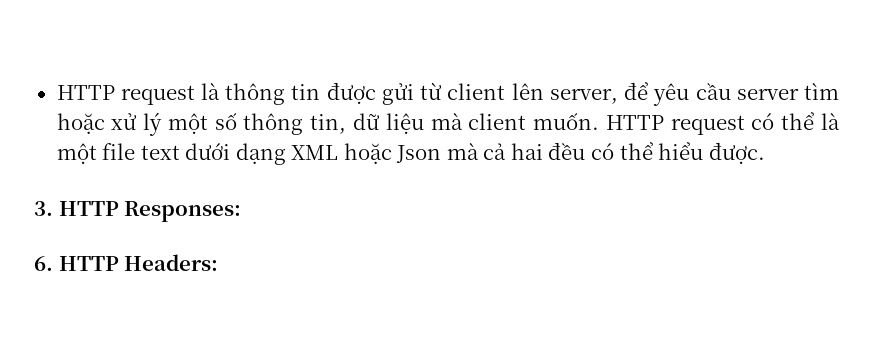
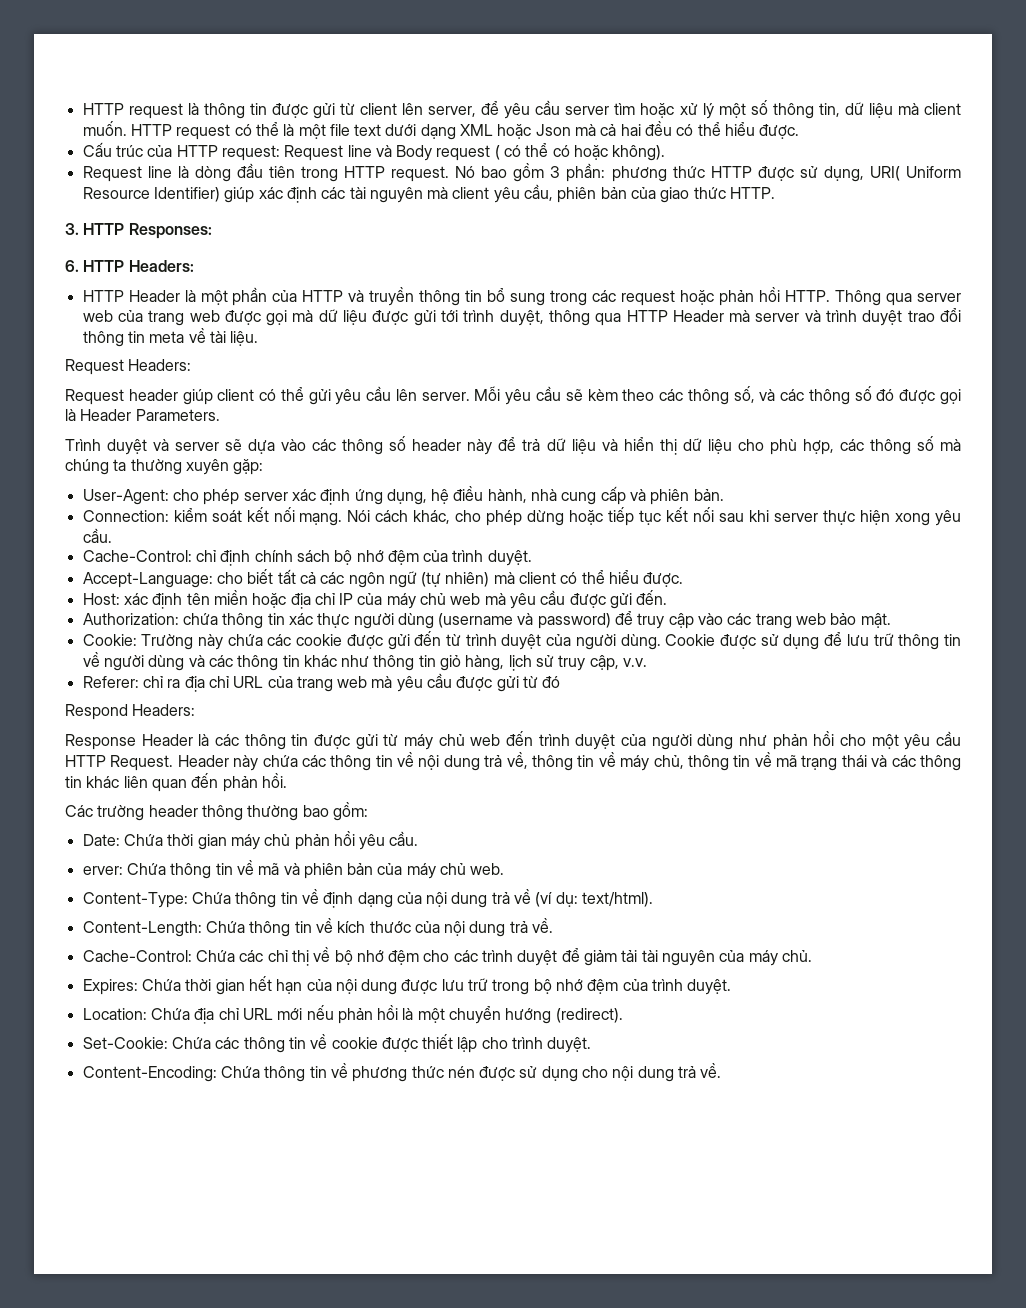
+ Cấu trúc của HTTP request: Request line và Body request ( có thể có hoặc không).
+ Request line là dòng đầu tiên trong HTTP request. Nó bao gồm 3 phần: phương thức HTTP được sử dụng, URI( Uniform Resource Identifier) giúp xác định các tài nguyên mà client yêu cầu, phiên bản của giao thức HTTP.
+ HTTP Header là một phần của HTTP và truyền thông tin bổ sung trong các request hoặc phản hồi HTTP. Thông qua server web của trang web được gọi mà dữ liệu được gửi tới trình duyệt, thông qua HTTP Header mà server và trình duyệt trao đổi thông tin meta về tài liệu.
+ Request Headers:
+ Request header giúp client có thể gửi yêu cầu lên server. Mỗi yêu cầu sẽ kèm theo các thông số, và các thông số đó được gọi là Header Parameters.
+ Trình duyệt và server sẽ dựa vào các thông số header này để trả dữ liệu và hiển thị dữ liệu cho phù hợp, các thông số mà chúng ta thường xuyên gặp:
+ User-Agent: cho phép server xác định ứng dụng, hệ điều hành, nhà cung cấp và phiên bản.
+ Connection: kiểm soát kết nối mạng. Nói cách khác, cho phép dừng hoặc tiếp tục kết nối sau khi server thực hiện xong yêu cầu.
+ Cache-Control: chỉ định chính sách bộ nhớ đệm của trình duyệt.
+ Accept-Language: cho biết tất cả các ngôn ngữ (tự nhiên) mà client có thể hiểu được.
+ Host: xác định tên miền hoặc địa chỉ IP của máy chủ web mà yêu cầu được gửi đến.
+ Authorization: chứa thông tin xác thực người dùng (username và password) để truy cập vào các trang web bảo mật.
+ Cookie: Trường này chứa các cookie được gửi đến từ trình duyệt của người dùng. Cookie được sử dụng để lưu trữ thông tin về người dùng và các thông tin khác như thông tin giỏ hàng, lịch sử truy cập, v.v.
+ Referer: chỉ ra địa chỉ URL của trang web mà yêu cầu được gửi từ đó
+ Respond Headers:
+ Response Header là các thông tin được gửi từ máy chủ web đến trình duyệt của người dùng như phản hồi cho một yêu cầu HTTP Request. Header này chứa các thông tin về nội dung trả về, thông tin về máy chủ, thông tin về mã trạng thái và các thông tin khác liên quan đến phản hồi.
+ Các trường header thông thường bao gồm:
+ Date: Chứa thời gian máy chủ phản hồi yêu cầu.
+ erver: Chứa thông tin về mã và phiên bản của máy chủ web.
+ Content-Type: Chứa thông tin về định dạng của nội dung trả về (ví dụ: text/html).
+ Content-Length: Chứa thông tin về kích thước của nội dung trả về.
+ Cache-Control: Chứa các chỉ thị về bộ nhớ đệm cho các trình duyệt để giảm tải tài nguyên của máy chủ.
+ Expires: Chứa thời gian hết hạn của nội dung được lưu trữ trong bộ nhớ đệm của trình duyệt.
+ Location: Chứa địa chỉ URL mới nếu phản hồi là một chuyển hướng (redirect).
+ Set-Cookie: Chứa các thông tin về cookie được thiết lập cho trình duyệt.
+ Content-Encoding: Chứa thông tin về phương thức nén được sử dụng cho nội dung trả về.

